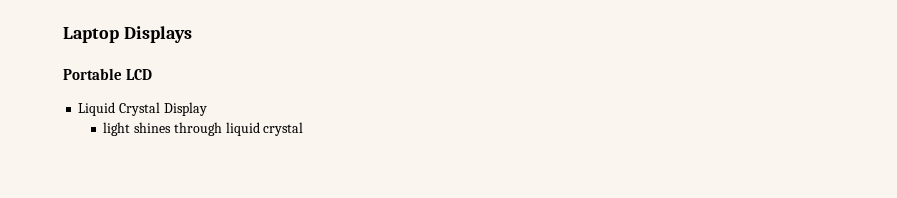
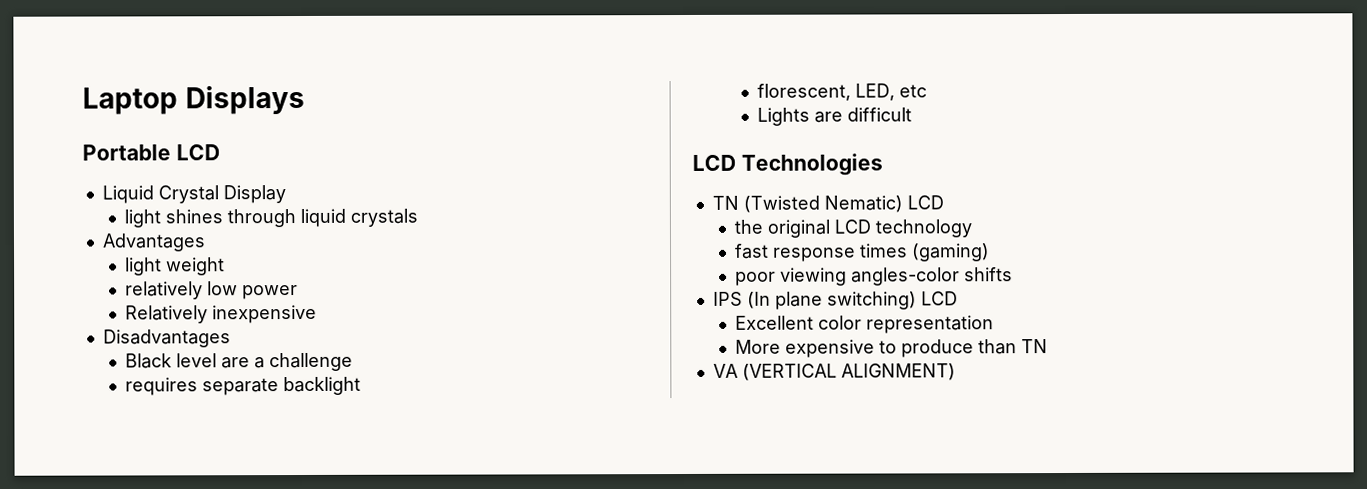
- light shines through liquid crystal
+ light shines through liquid crystals
+ Advantages
+ light weight
+ relatively low power
+ Relatively inexpensive
+ Disadvantages
+ Black level are a challenge
+ requires separate backlight
+ florescent, LED, etc
+ Lights are difficult
+ LCD Technologies
+ TN (Twisted Nematic) LCD
+ the original LCD technology
+ fast response times (gaming)
+ poor viewing angles-color shifts
+ IPS (In plane switching) LCD
+ Excellent color representation
+ More expensive to produce than TN
+ VA (VERTICAL ALIGNMENT)

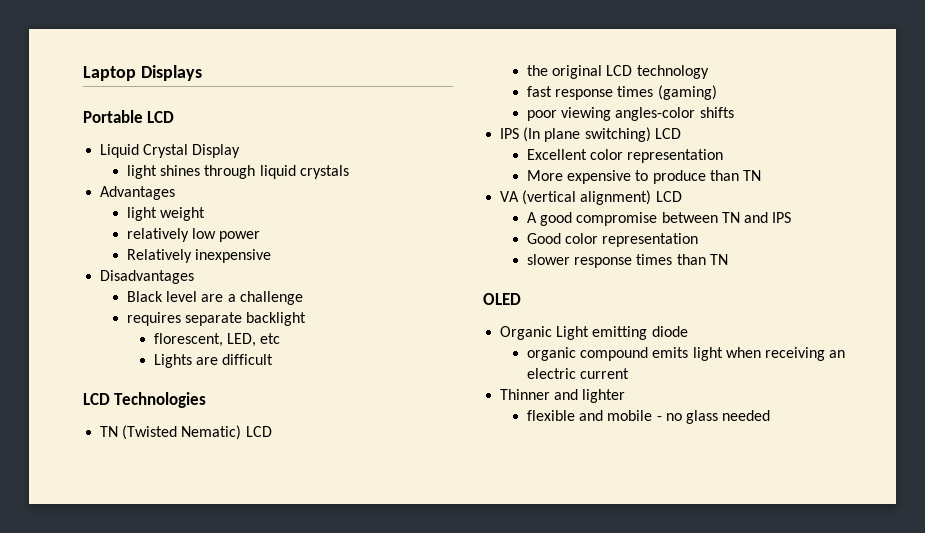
- VA (VERTICAL ALIGNMENT)
+ VA (vertical alignment) LCD
+ A good compromise between TN and IPS
+ Good color representation
+ slower response times than TN
+ OLED
+ Organic Light emitting diode
+ organic compound emits light when receiving an electric current
+ Thinner and lighter
+ flexible and mobile - no glass needed

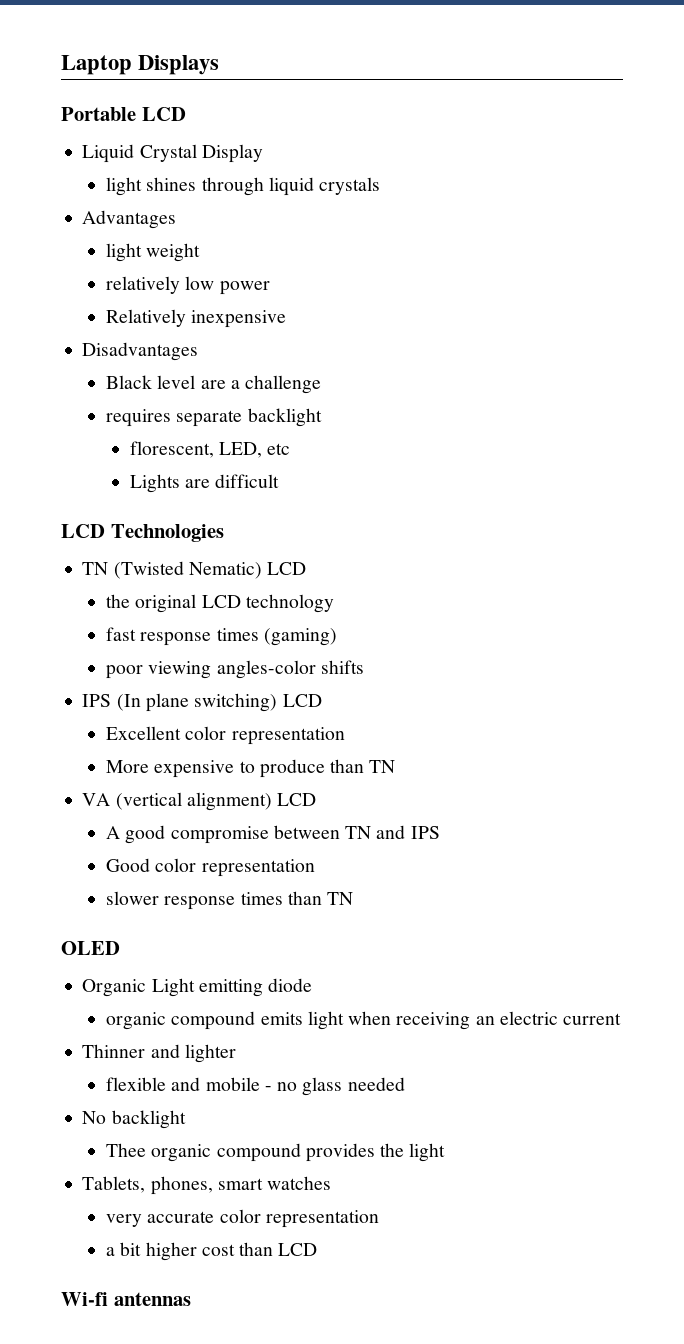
+ No backlight
+ Thee organic compound provides the light
+ Tablets, phones, smart watches
+ very accurate color representation
+ a bit higher cost than LCD
+ Wi-fi antennas

